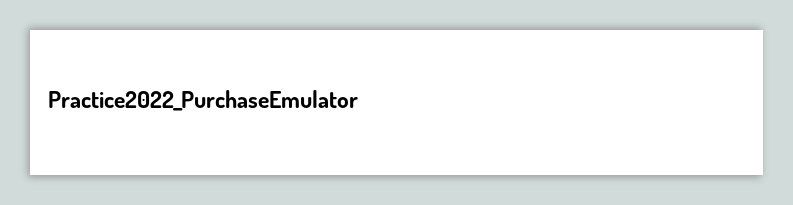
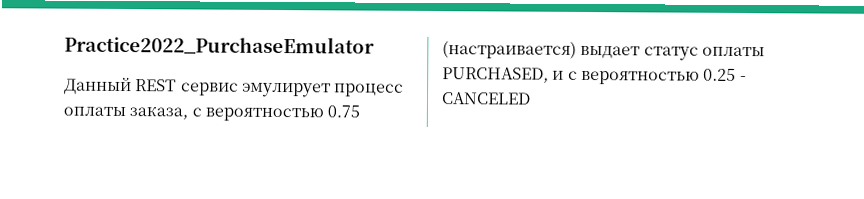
+ Данный REST сервис эмулирует процесс оплаты заказа, с вероятностью 0.75 (настраивается) выдает статус оплаты PURCHASED, и с вероятностью 0.25 - CANCELED

